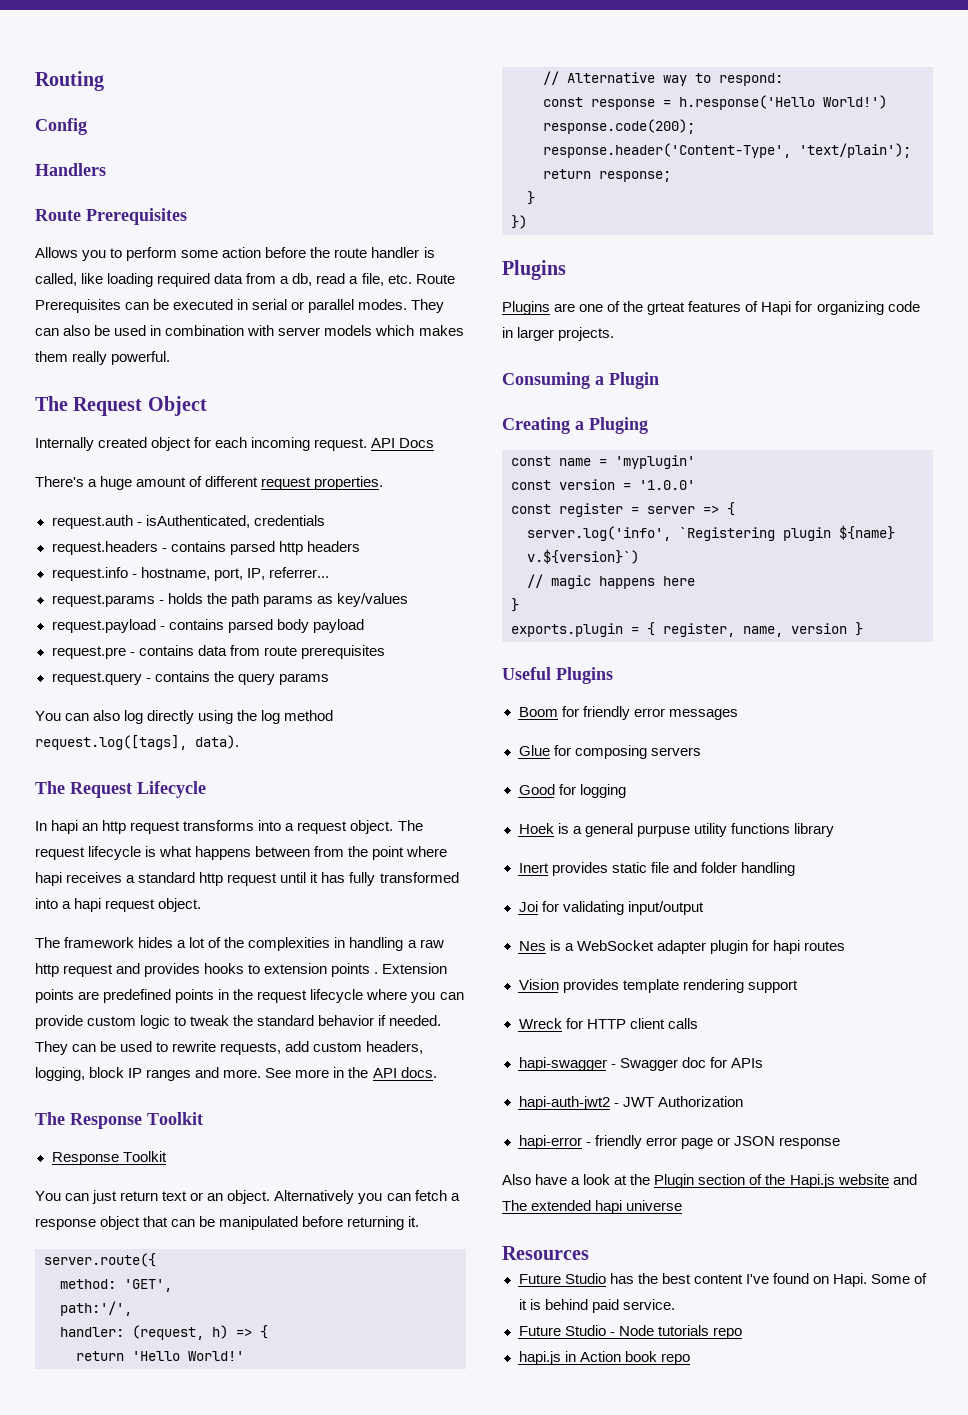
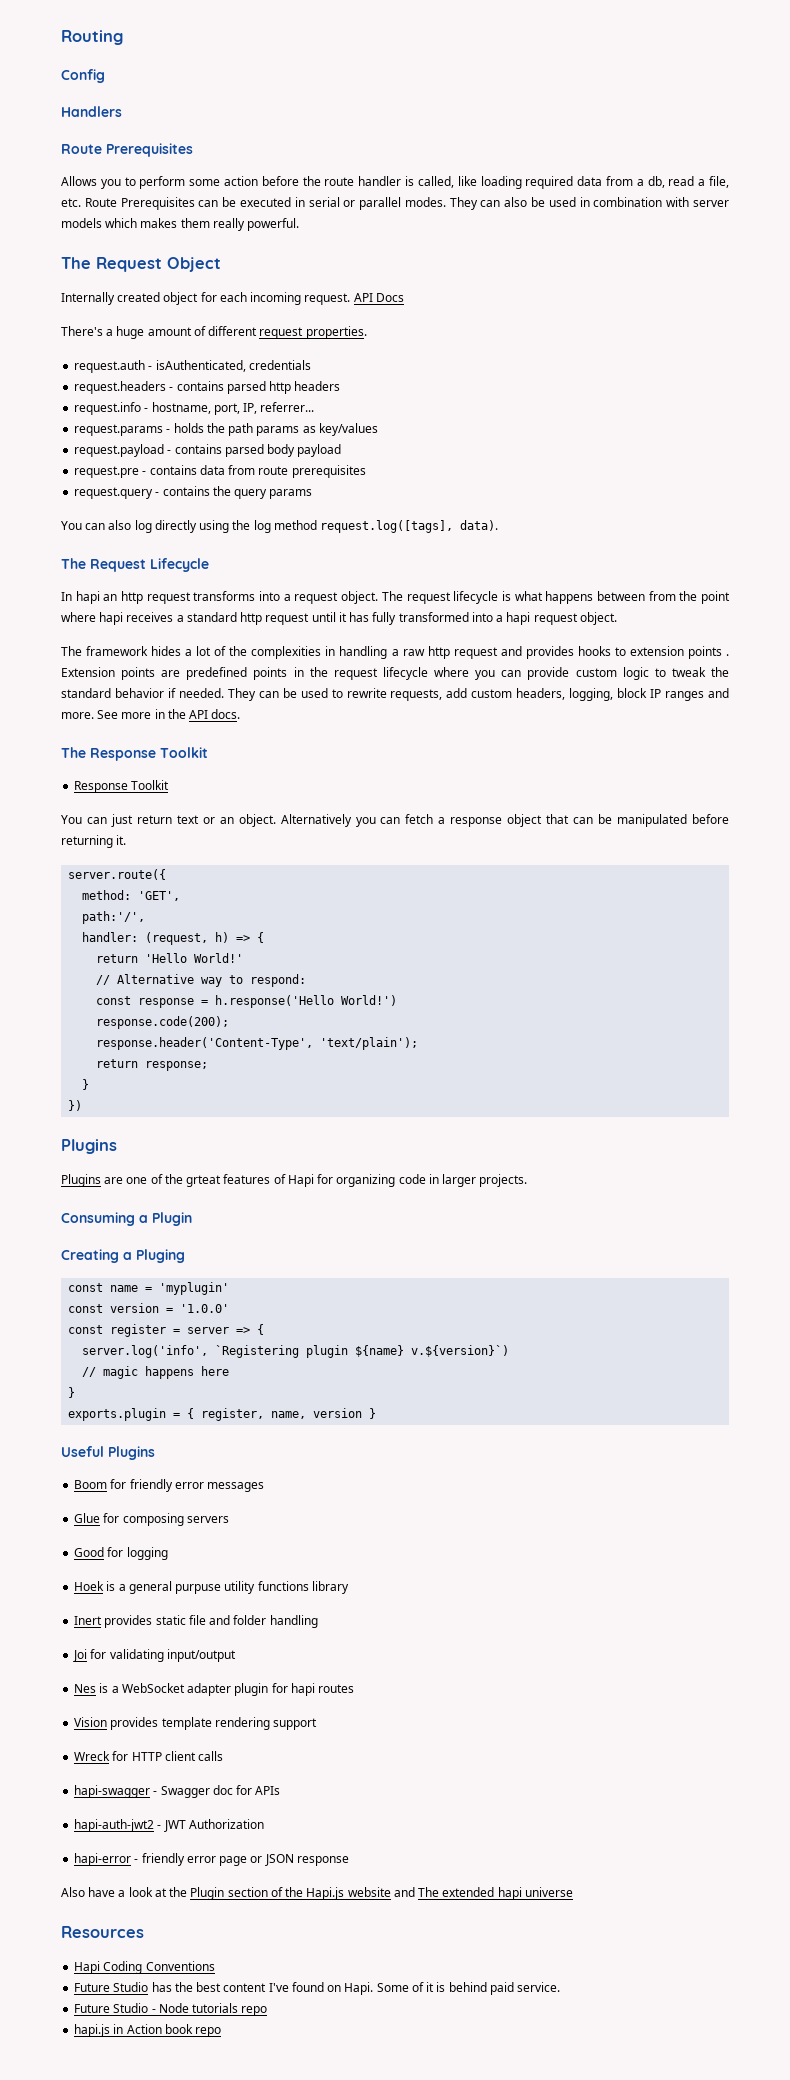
+ Hapi Coding Conventions

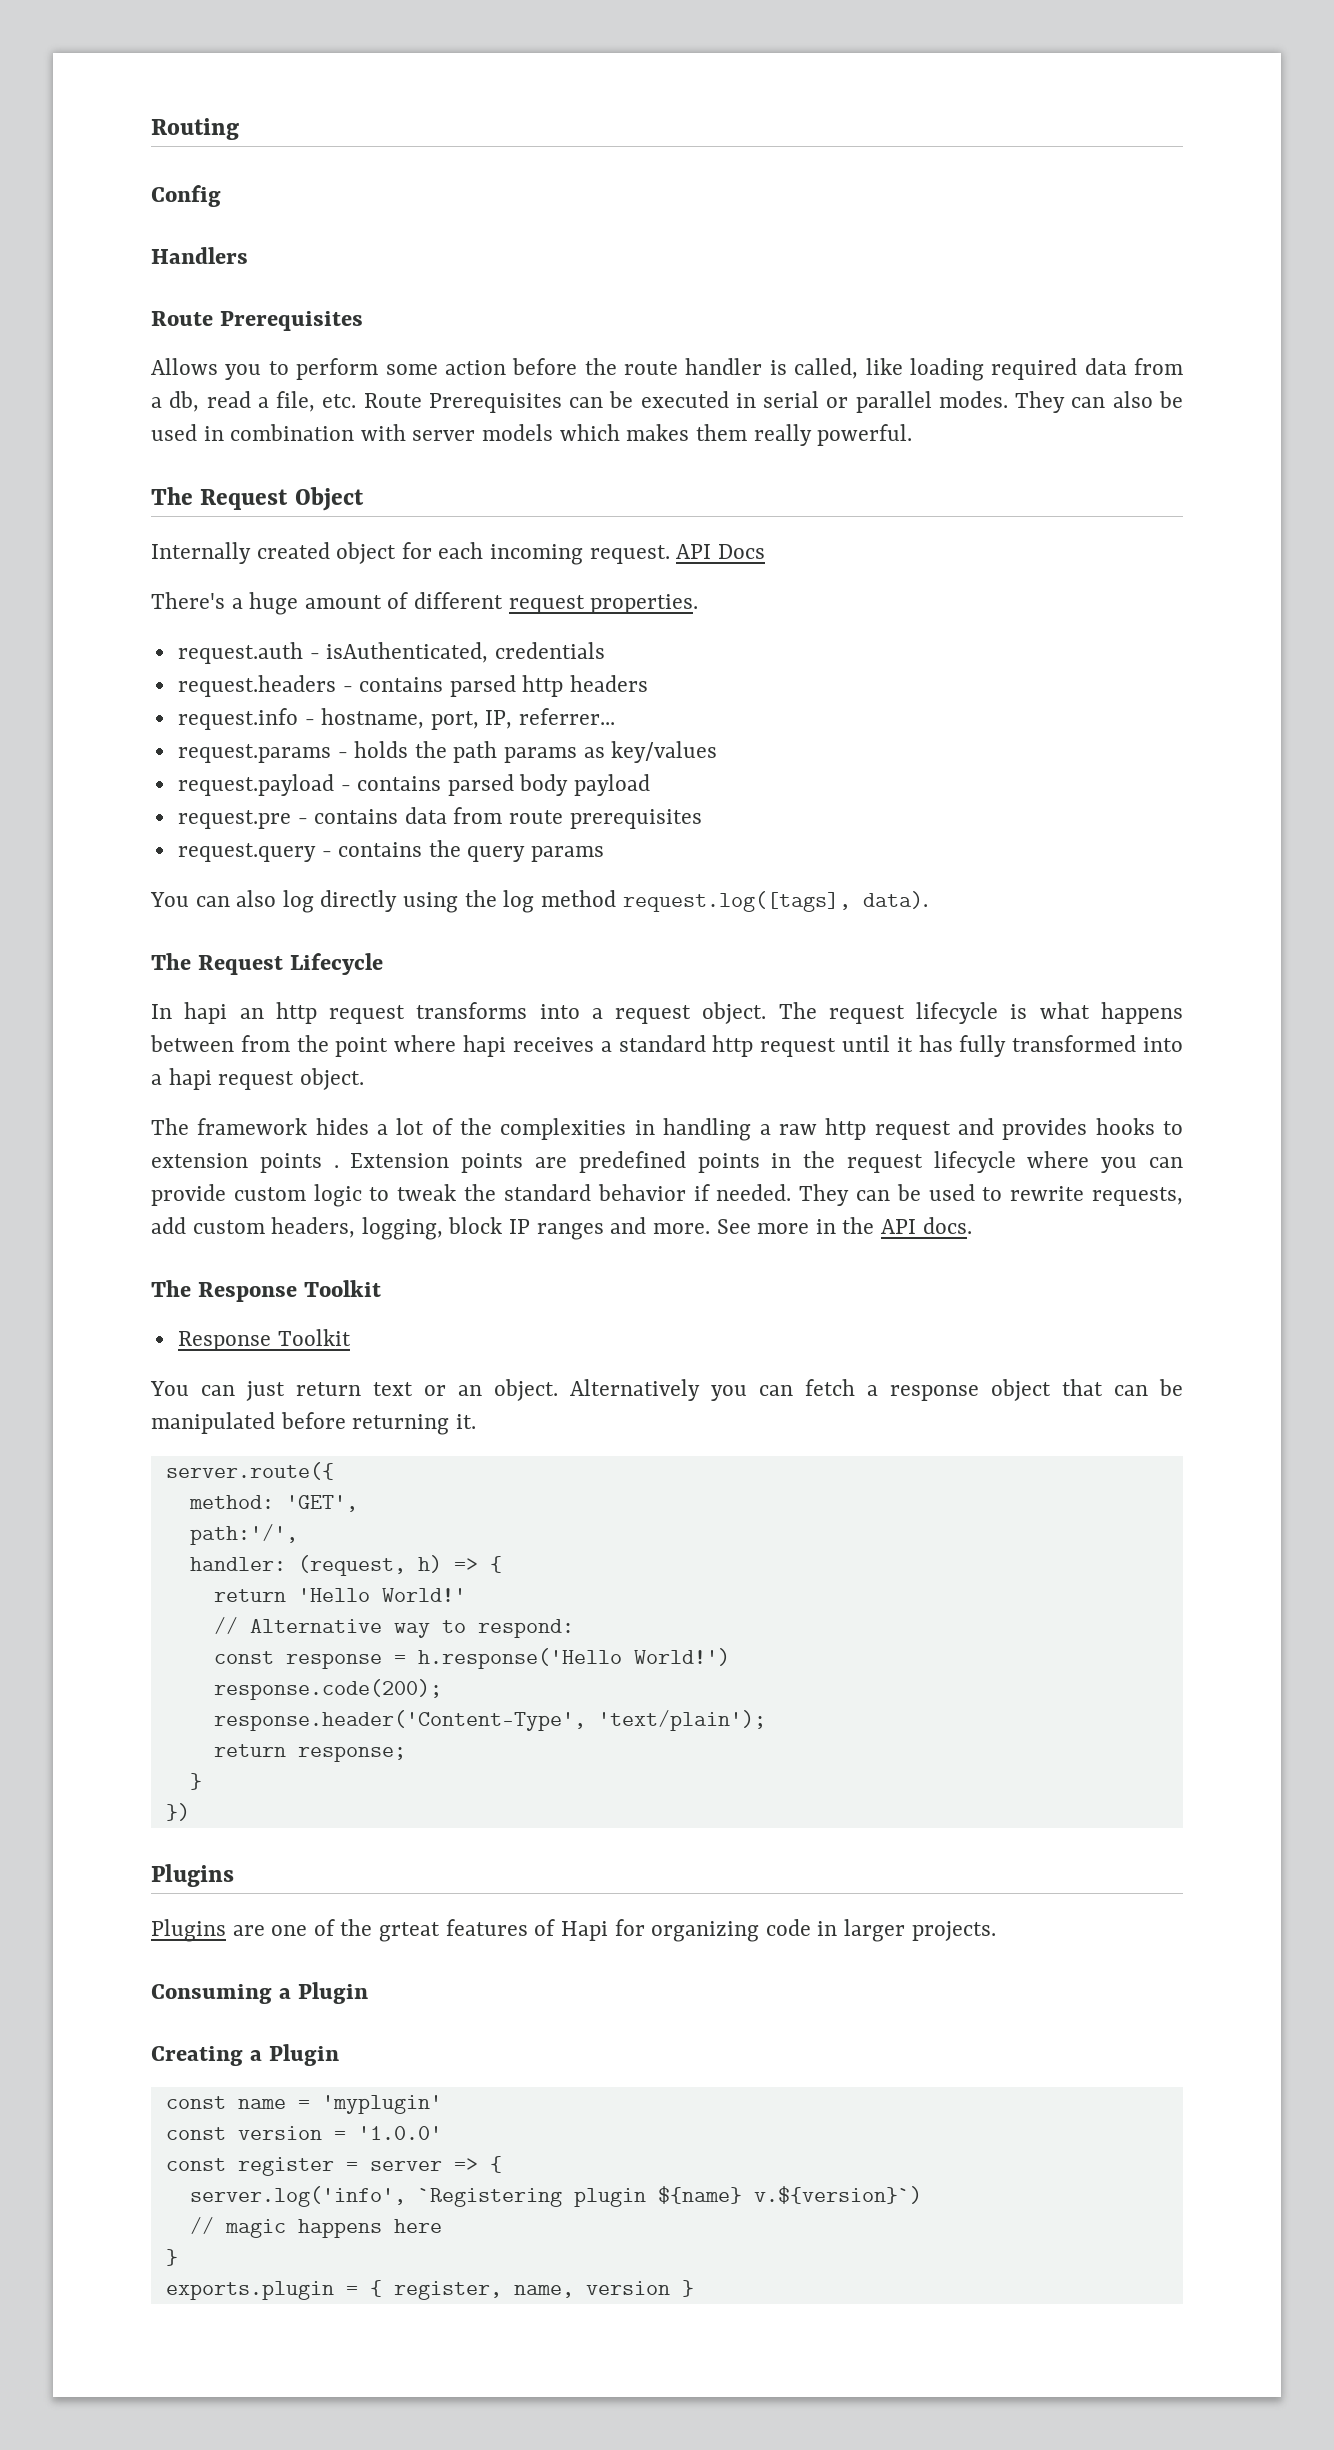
- Creating a Pluging
+ Creating a Plugin
- Useful Plugins
- Boom for friendly error messages
- Glue for composing servers
- Good for logging
- Hoek is a general purpuse utility functions library
- Inert provides static file and folder handling
- Joi for validating input/output
- Nes is a WebSocket adapter plugin for hapi routes
- Vision provides template rendering support
- Wreck for HTTP client calls
- hapi-swagger - Swagger doc for APIs
- hapi-auth-jwt2 - JWT Authorization
- hapi-error - friendly error page or JSON response
- Also have a look at the Plugin section of the Hapi.js website and The extended hapi universe
- Resources
- Hapi Coding Conventions
- Future Studio has the best content I've found on Hapi. Some of it is behind paid service.
- Future Studio - Node tutorials repo
- hapi.js in Action book repo

